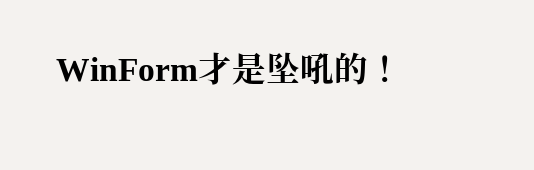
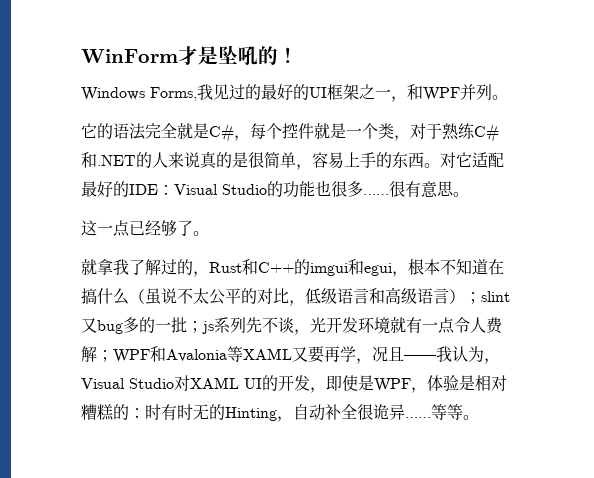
+ Windows Forms,我见过的最好的UI框架之一，和WPF并列。
+ 它的语法完全就是C#，每个控件就是一个类，对于熟练C#和.NET的人来说真的是很简单，容易上手的东西。对它适配最好的IDE：Visual Studio的功能也很多……很有意思。
+ 这一点已经够了。
+ 就拿我了解过的，Rust和C++的imgui和egui，根本不知道在搞什么（虽说不太公平的对比，低级语言和高级语言）；slint又bug多的一批；js系列先不谈，光开发环境就有一点令人费解；WPF和Avalonia等XAML又要再学，况且——我认为，Visual Studio对XAML UI的开发，即使是WPF，体验是相对糟糕的：时有时无的Hinting，自动补全很诡异……等等。

